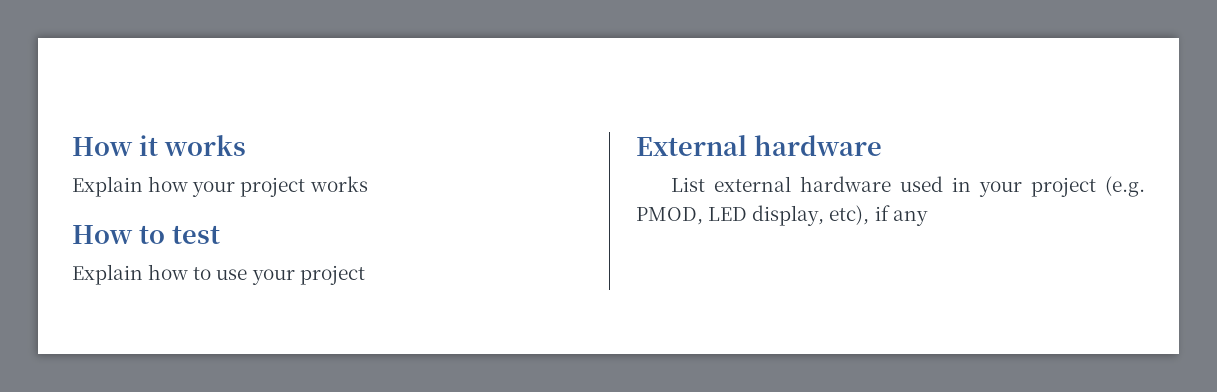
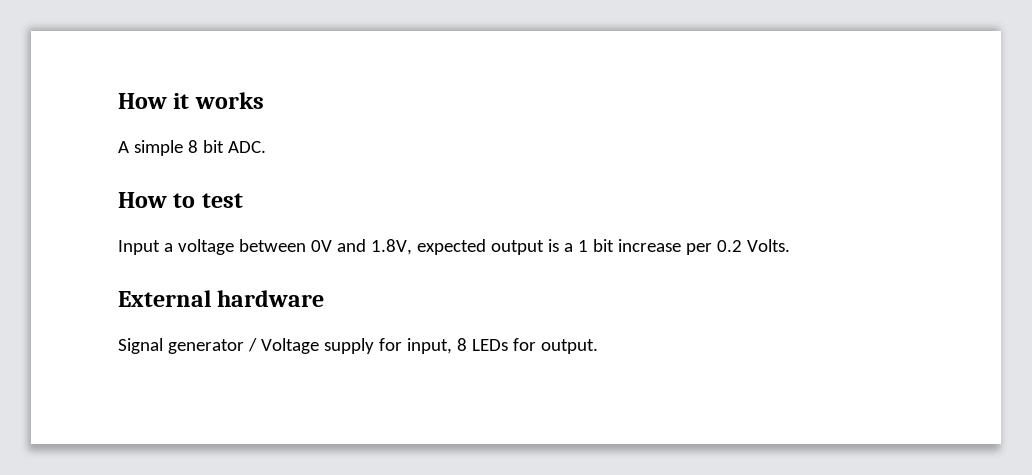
- Explain how your project works
+ A simple 8 bit ADC.
  How to test
- Explain how to use your project
+ Input a voltage between 0V and 1.8V, expected output is a 1 bit increase per 0.2 Volts.
  External hardware
- List external hardware used in your project (e.g. PMOD, LED display, etc), if any
+ Signal generator / Voltage supply for input, 8 LEDs for output.

